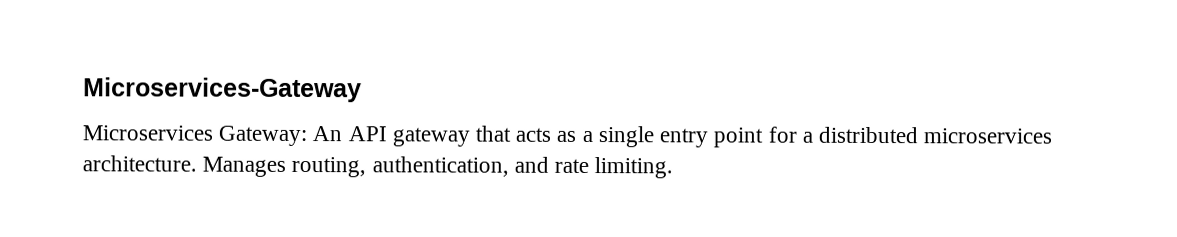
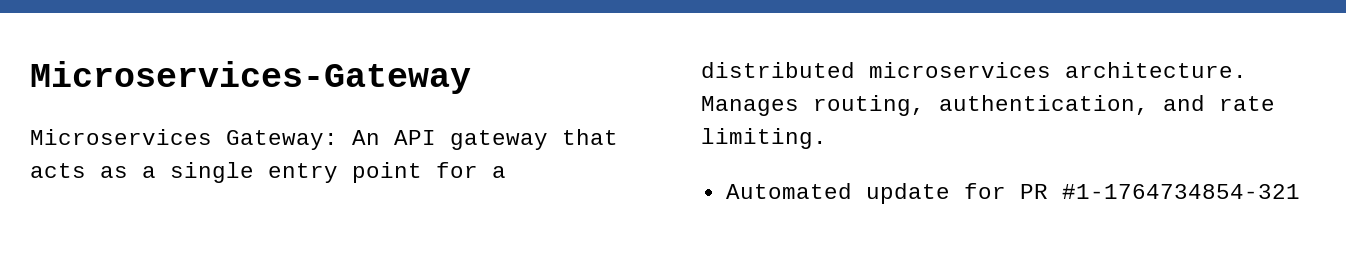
+ Automated update for PR #1-1764734854-321

